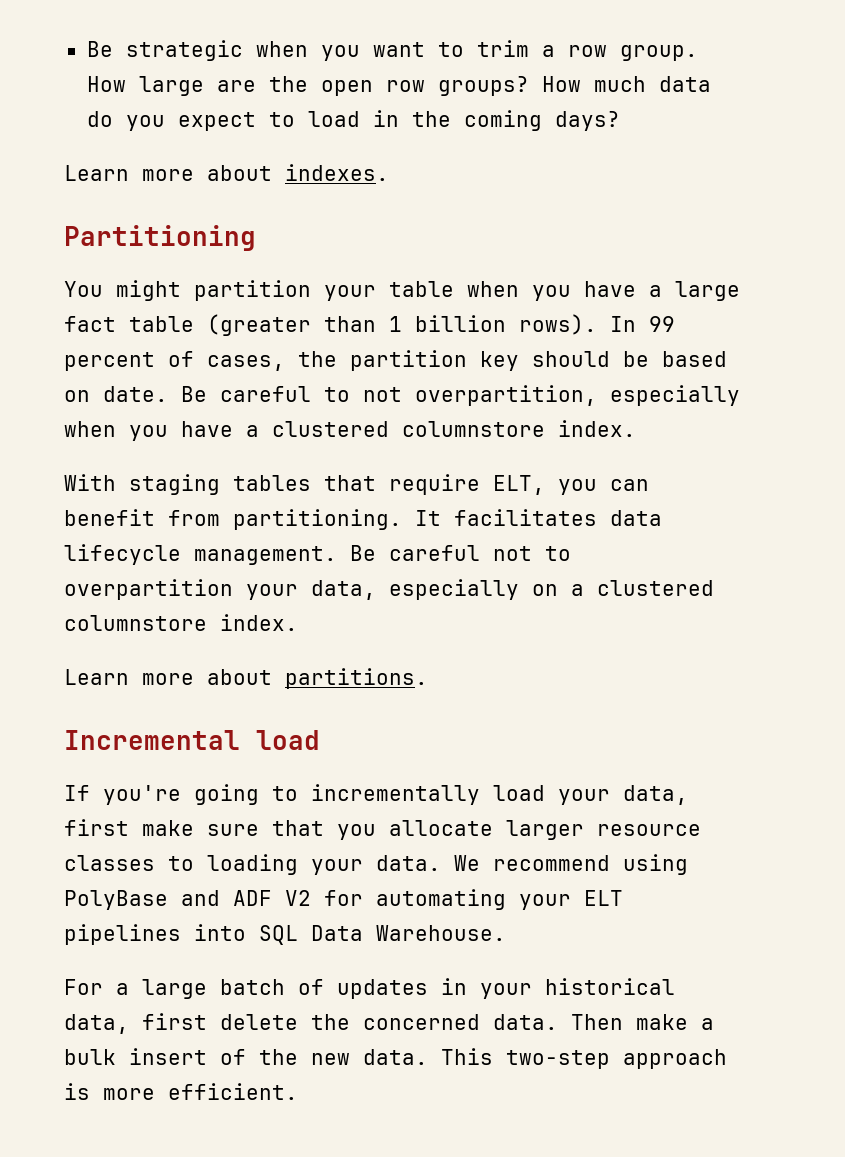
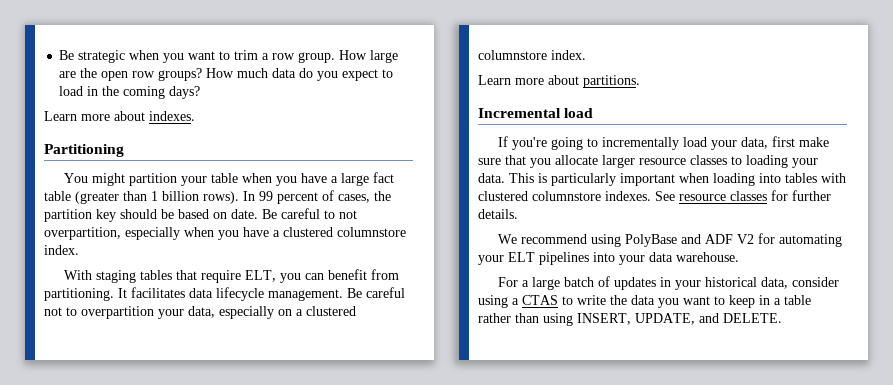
- If you're going to incrementally load your data, first make sure that you allocate larger resource classes to loading your data. We recommend using PolyBase and ADF V2 for automating your ELT pipelines into SQL Data Warehouse.
+ If you're going to incrementally load your data, first make sure that you allocate larger resource classes to loading your data. This is particularly important when loading into tables with clustered columnstore indexes. See resource classes for further details.
+ We recommend using PolyBase and ADF V2 for automating your ELT pipelines into your data warehouse.
- For a large batch of updates in your historical data, first delete the concerned data. Then make a bulk insert of the new data. This two-step approach is more efficient.
+ For a large batch of updates in your historical data, consider using a CTAS to write the data you want to keep in a table rather than using INSERT, UPDATE, and DELETE.

